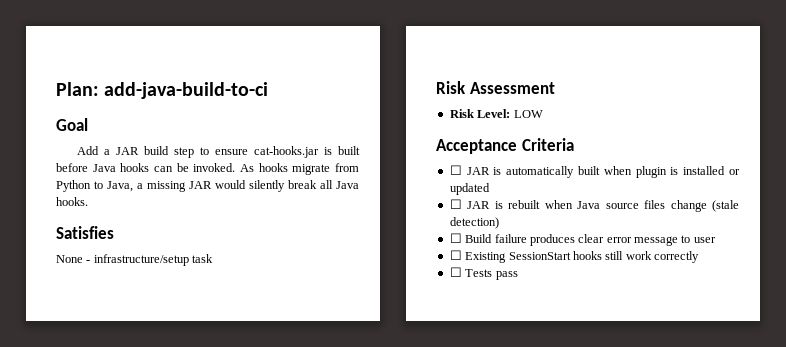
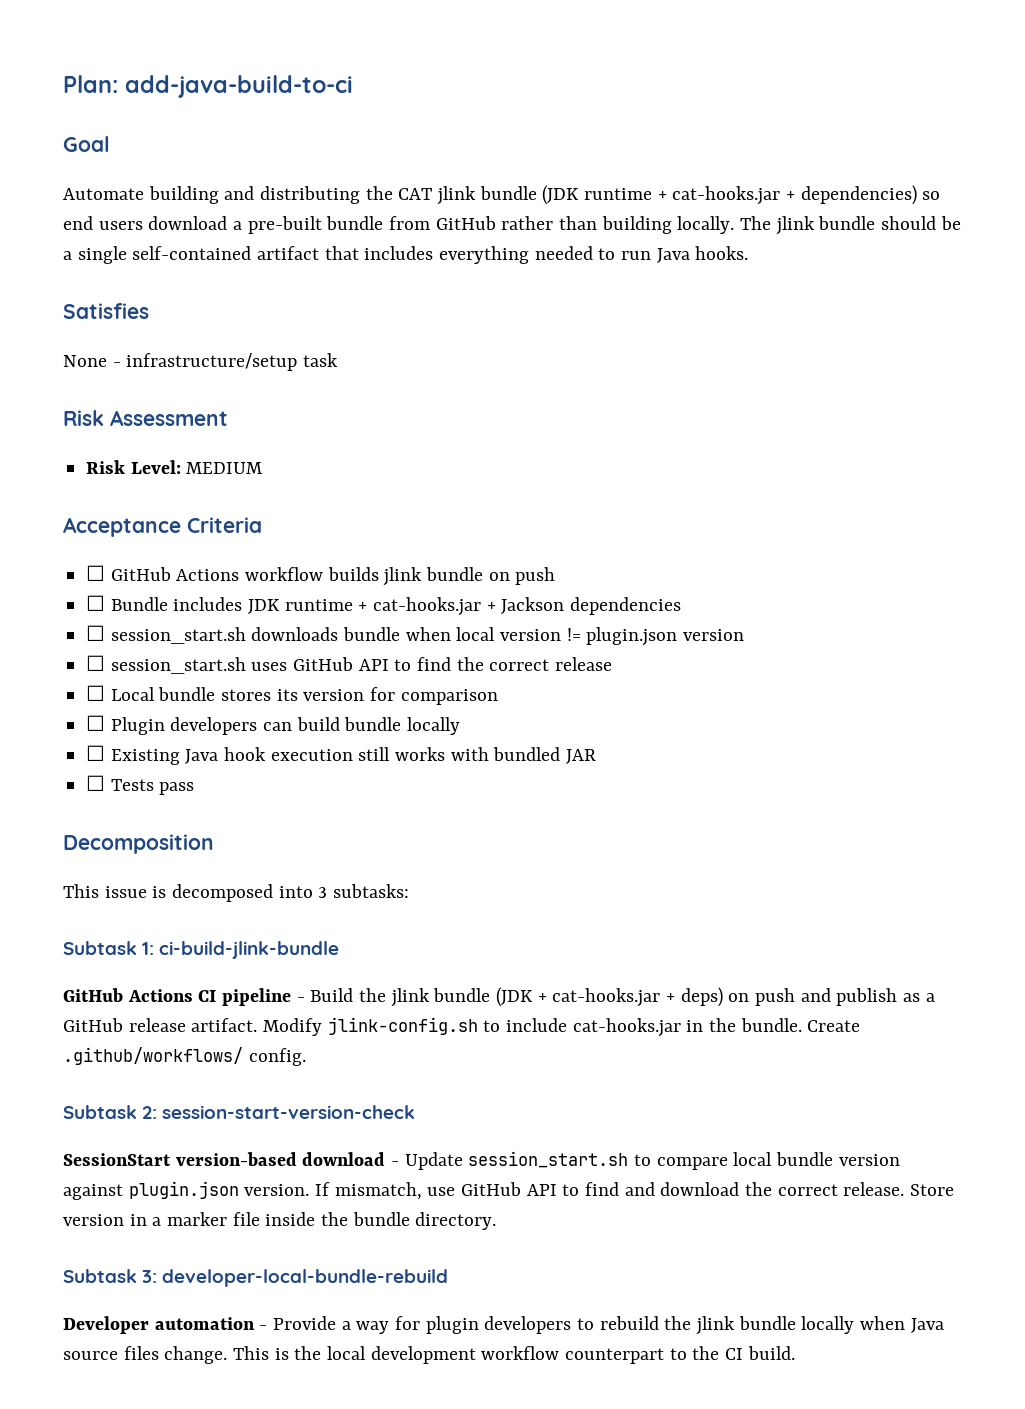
- Add a JAR build step to ensure cat-hooks.jar is built before Java hooks can be invoked. As hooks migrate from Python to Java, a missing JAR would silently break all Java hooks.
+ Automate building and distributing the CAT jlink bundle (JDK runtime + cat-hooks.jar + dependencies) so end users download a pre-built bundle from GitHub rather than building locally. The jlink bundle should be a single self-contained artifact that includes everything needed to run Java hooks.
- Risk Level: LOW
+ Risk Level: MEDIUM
- ☐ JAR is automatically built when plugin is installed or updated
- ☐ JAR is rebuilt when Java source files change (stale detection)
- ☐ Build failure produces clear error message to user
- ☐ Existing SessionStart hooks still work correctly
+ ☐ GitHub Actions workflow builds jlink bundle on push
+ ☐ Bundle includes JDK runtime + cat-hooks.jar + Jackson dependencies
+ ☐ session_start.sh downloads bundle when local version != plugin.json version
+ ☐ session_start.sh uses GitHub API to find the correct release
+ ☐ Local bundle stores its version for comparison
+ ☐ Plugin developers can build bundle locally
+ ☐ Existing Java hook execution still works with bundled JAR
  ☐ Tests pass
+ Decomposition
+ This issue is decomposed into 3 subtasks:
+ Subtask 1: ci-build-jlink-bundle
+ GitHub Actions CI pipeline - Build the jlink bundle (JDK + cat-hooks.jar + deps) on push and publish as a GitHub release artifact. Modify jlink-config.sh to include cat-hooks.jar in the bundle. Create .github/workflows/ config.
+ Subtask 2: session-start-version-check
+ SessionStart version-based download - Update session_start.sh to compare local bundle version against plugin.json version. If mismatch, use GitHub API to find and download the correct release. Store version in a marker file inside the bundle directory.
+ Subtask 3: developer-local-bundle-rebuild
+ Developer automation - Provide a way for plugin developers to rebuild the jlink bundle locally when Java source files change. This is the local development workflow counterpart to the CI build.

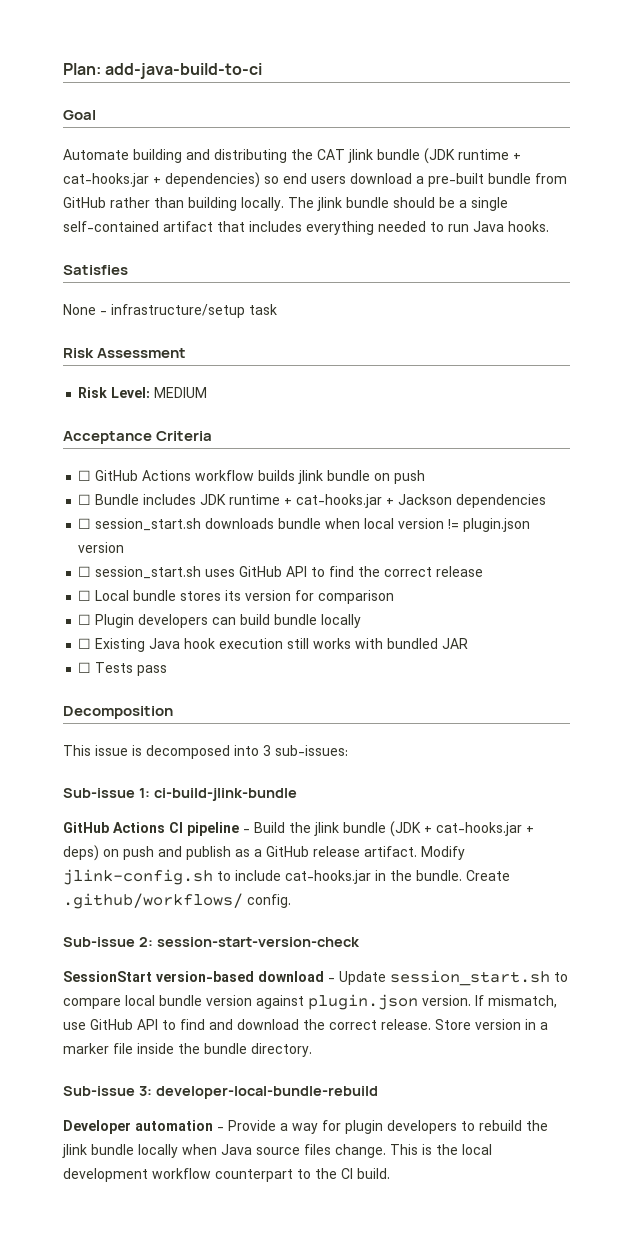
- This issue is decomposed into 3 subtasks:
- Subtask 1: ci-build-jlink-bundle
+ This issue is decomposed into 3 sub-issues:
+ Sub-issue 1: ci-build-jlink-bundle
- Subtask 2: session-start-version-check
+ Sub-issue 2: session-start-version-check
- Subtask 3: developer-local-bundle-rebuild
+ Sub-issue 3: developer-local-bundle-rebuild

